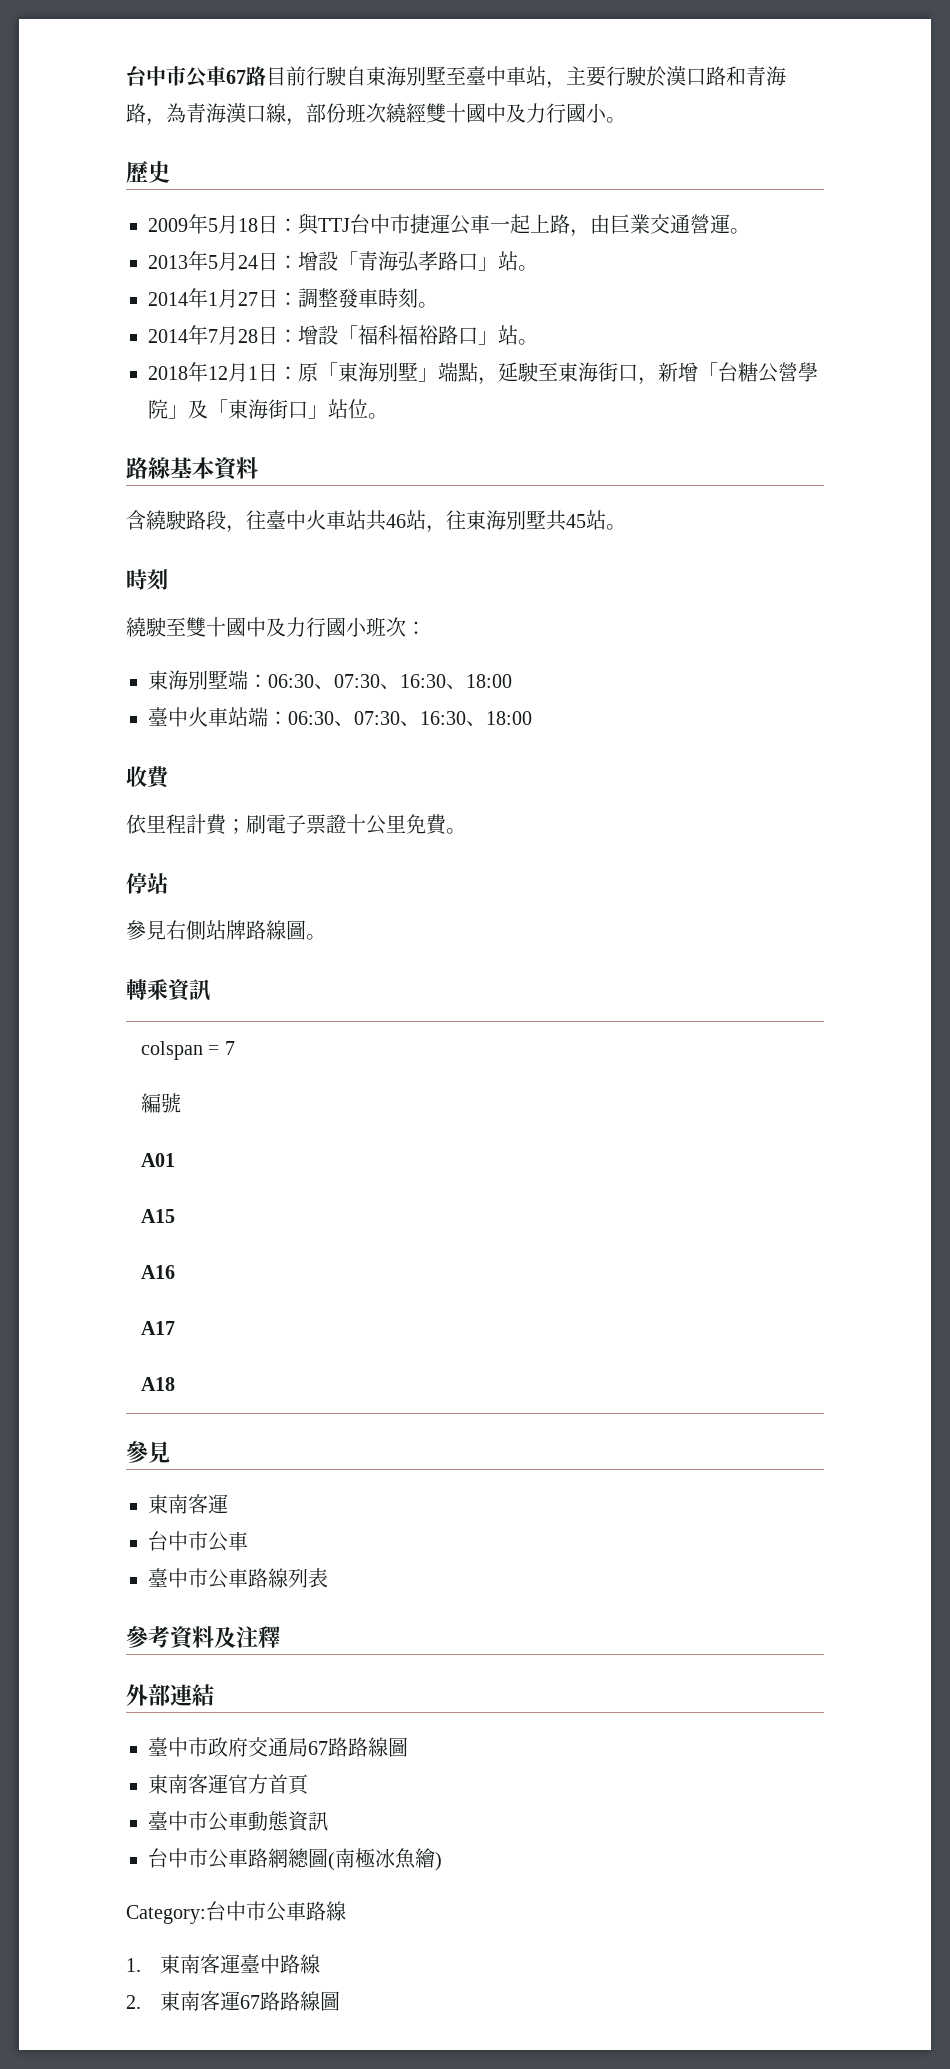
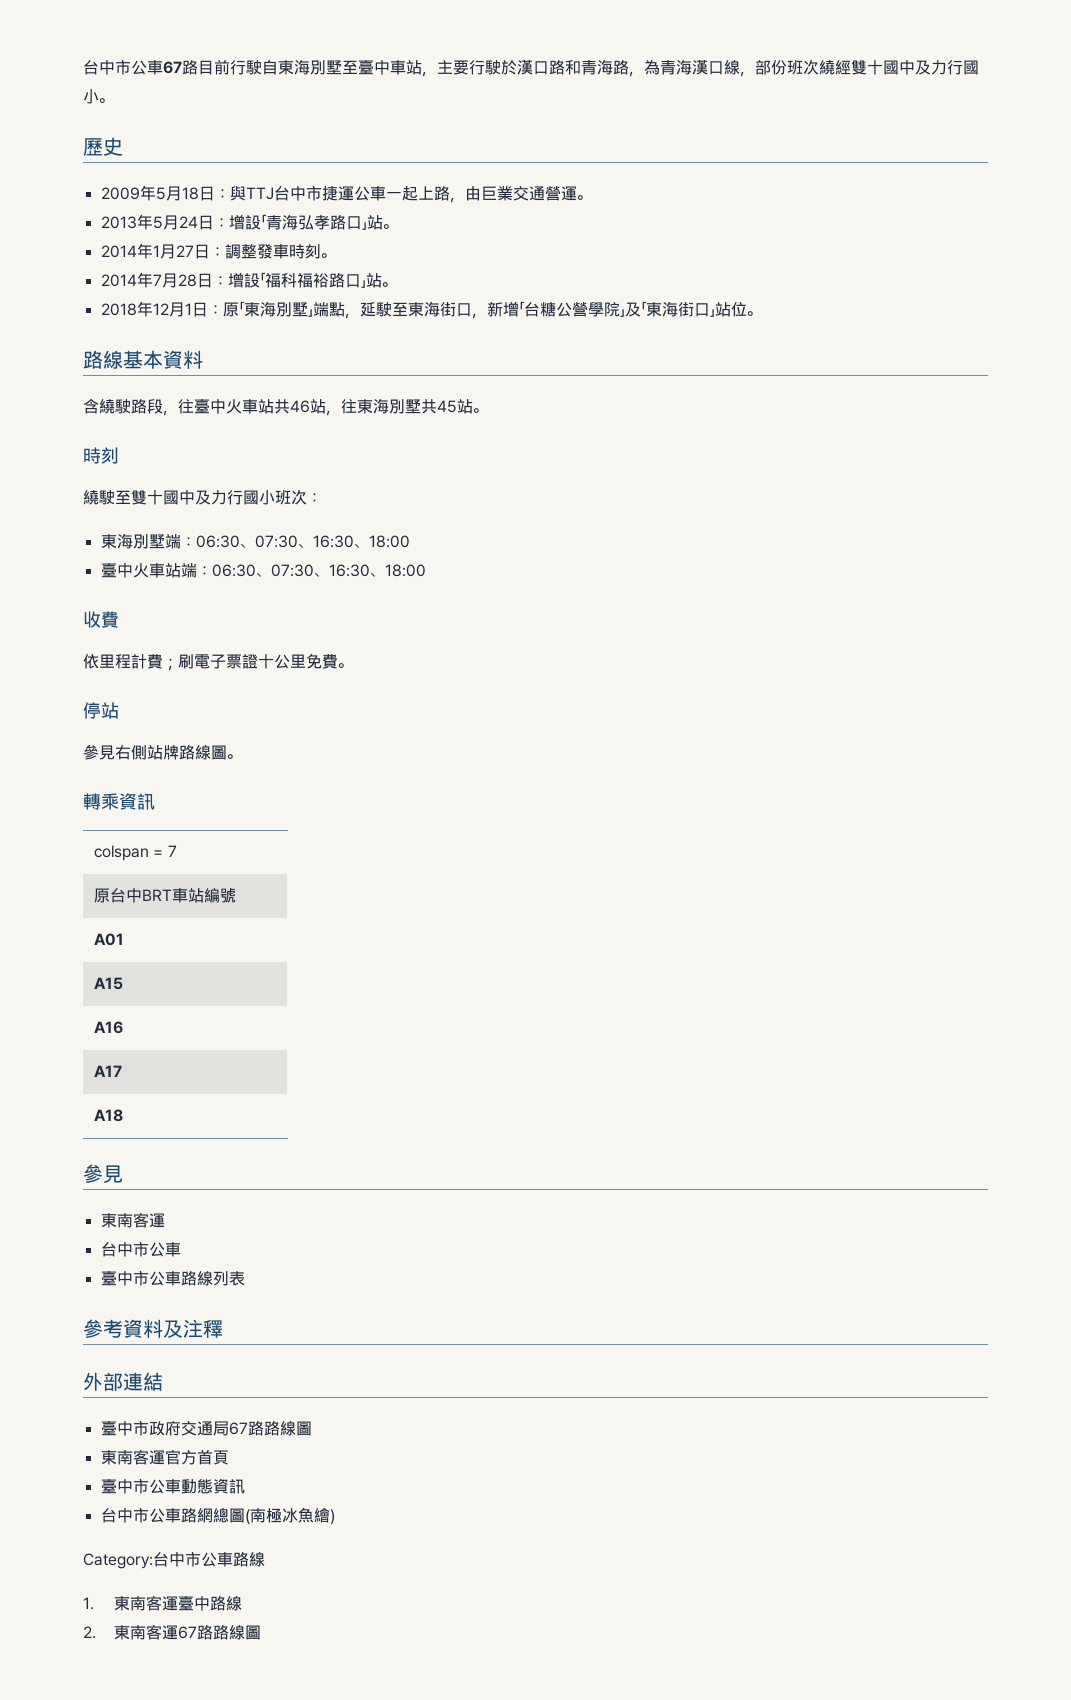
- 編號
+ 原台中BRT車站編號

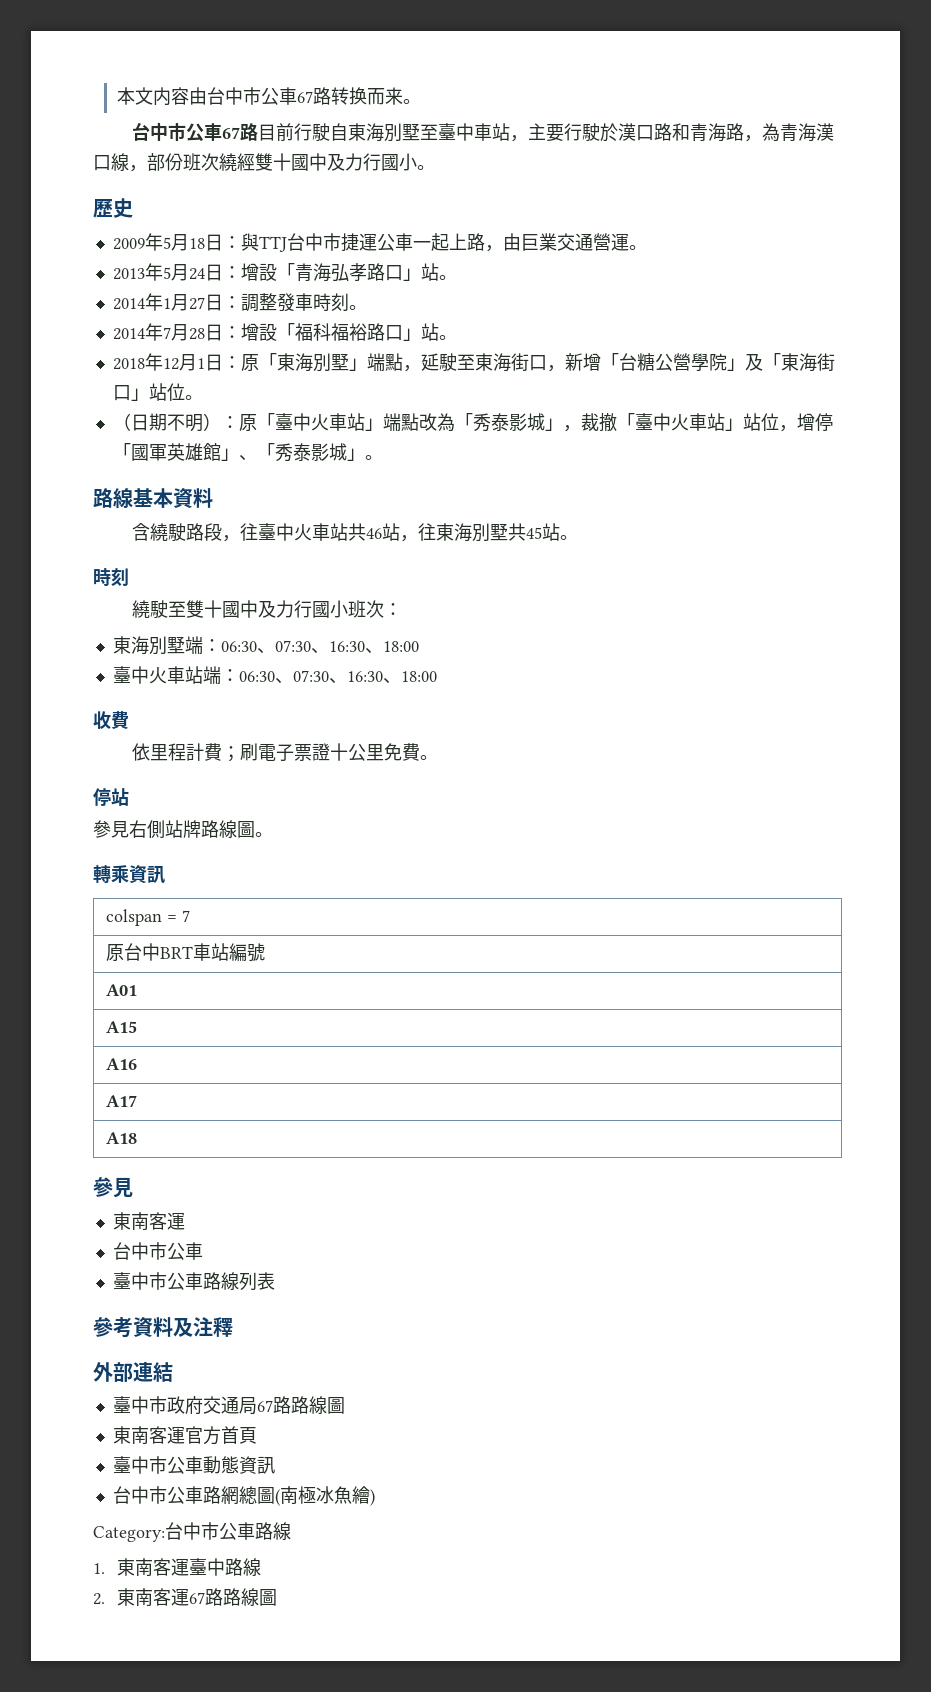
+ 本文内容由台中市公車67路转换而来。
+ （日期不明）：原「臺中火車站」端點改為「秀泰影城」，裁撤「臺中火車站」站位，增停「國軍英雄館」、「秀泰影城」。

